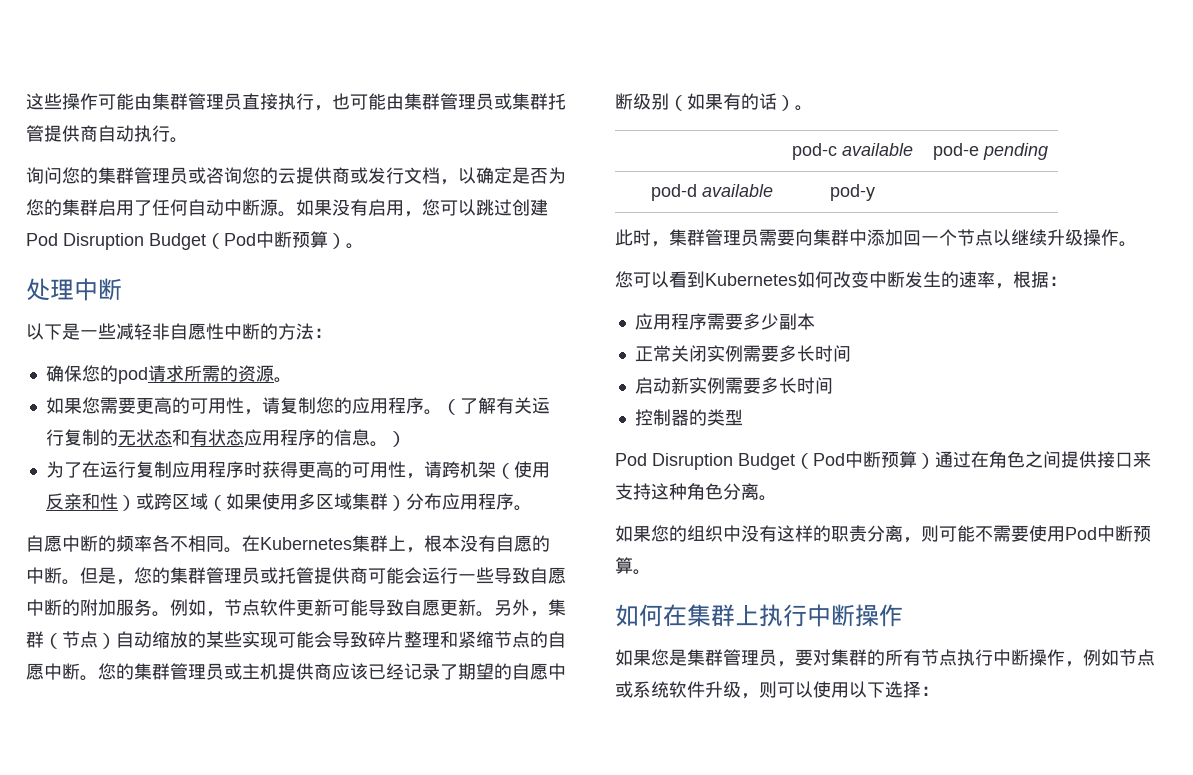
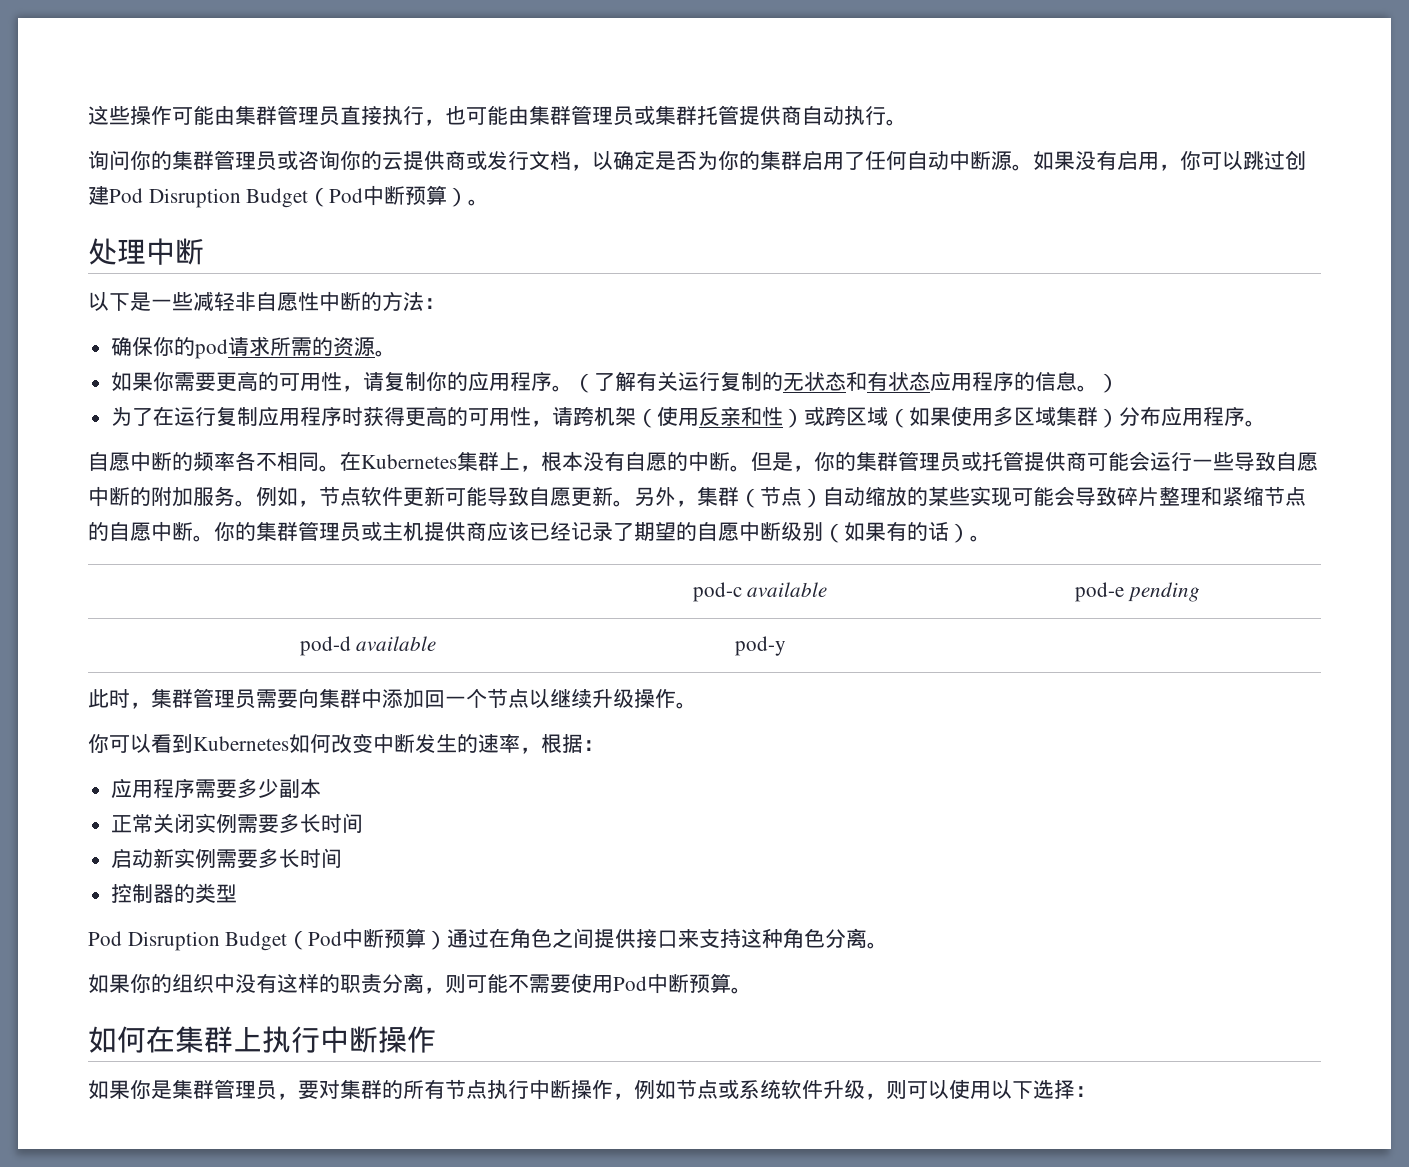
- 询问您的集群管理员或咨询您的云提供商或发行文档，以确定是否为您的集群启用了任何自动中断源。
+ 询问你的集群管理员或咨询你的云提供商或发行文档，以确定是否为你的集群启用了任何自动中断源。
- 如果没有启用，您可以跳过创建Pod Disruption Budget（Pod中断预算）。
+ 如果没有启用，你可以跳过创建Pod Disruption Budget（Pod中断预算）。
- 确保您的pod请求所需的资源。
+ 确保你的pod请求所需的资源。
- 如果您需要更高的可用性，请复制您的应用程序。
+ 如果你需要更高的可用性，请复制你的应用程序。
- 但是，您的集群管理员或托管提供商可能会运行一些导致自愿中断的附加服务。
+ 但是，你的集群管理员或托管提供商可能会运行一些导致自愿中断的附加服务。
- 您的集群管理员或主机提供商应该已经记录了期望的自愿中断级别（如果有的话）。
+ 你的集群管理员或主机提供商应该已经记录了期望的自愿中断级别（如果有的话）。
- 您可以看到Kubernetes如何改变中断发生的速率，根据：
+ 你可以看到Kubernetes如何改变中断发生的速率，根据：
- 如果您的组织中没有这样的职责分离，则可能不需要使用Pod中断预算。
+ 如果你的组织中没有这样的职责分离，则可能不需要使用Pod中断预算。
- 如果您是集群管理员，要对集群的所有节点执行中断操作，例如节点或系统软件升级，则可以使用以下选择：
+ 如果你是集群管理员，要对集群的所有节点执行中断操作，例如节点或系统软件升级，则可以使用以下选择：

